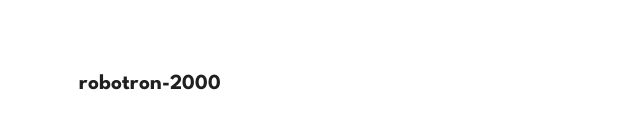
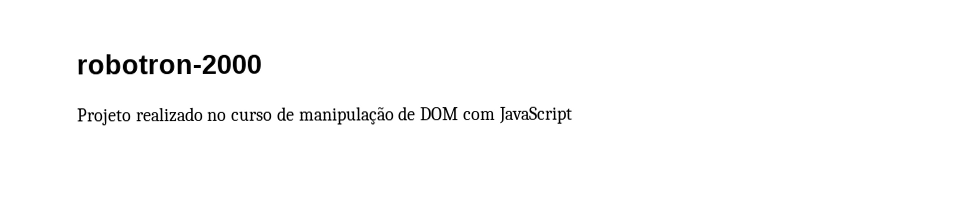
+ Projeto realizado no curso de manipulação de DOM com JavaScript

